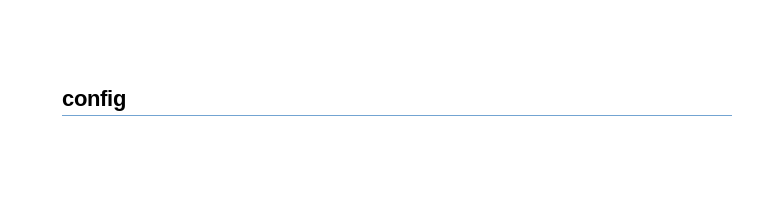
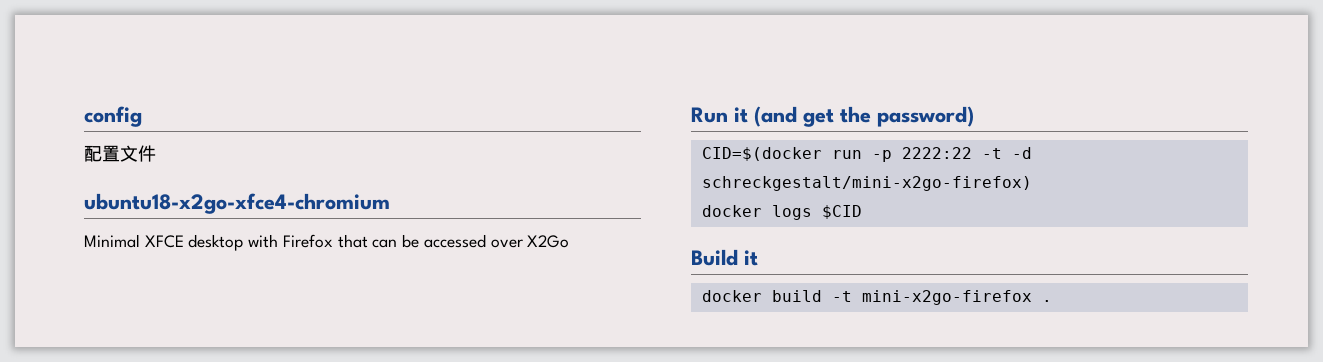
+ 配置文件
+ ubuntu18-x2go-xfce4-chromium
+ Minimal XFCE desktop with Firefox that can be accessed over X2Go
+ Run it (and get the password)
+ CID=$(docker run -p 2222:22 -t -d schreckgestalt/mini-x2go-firefox)
+ docker logs $CID
+ Build it
+ docker build -t mini-x2go-firefox .

